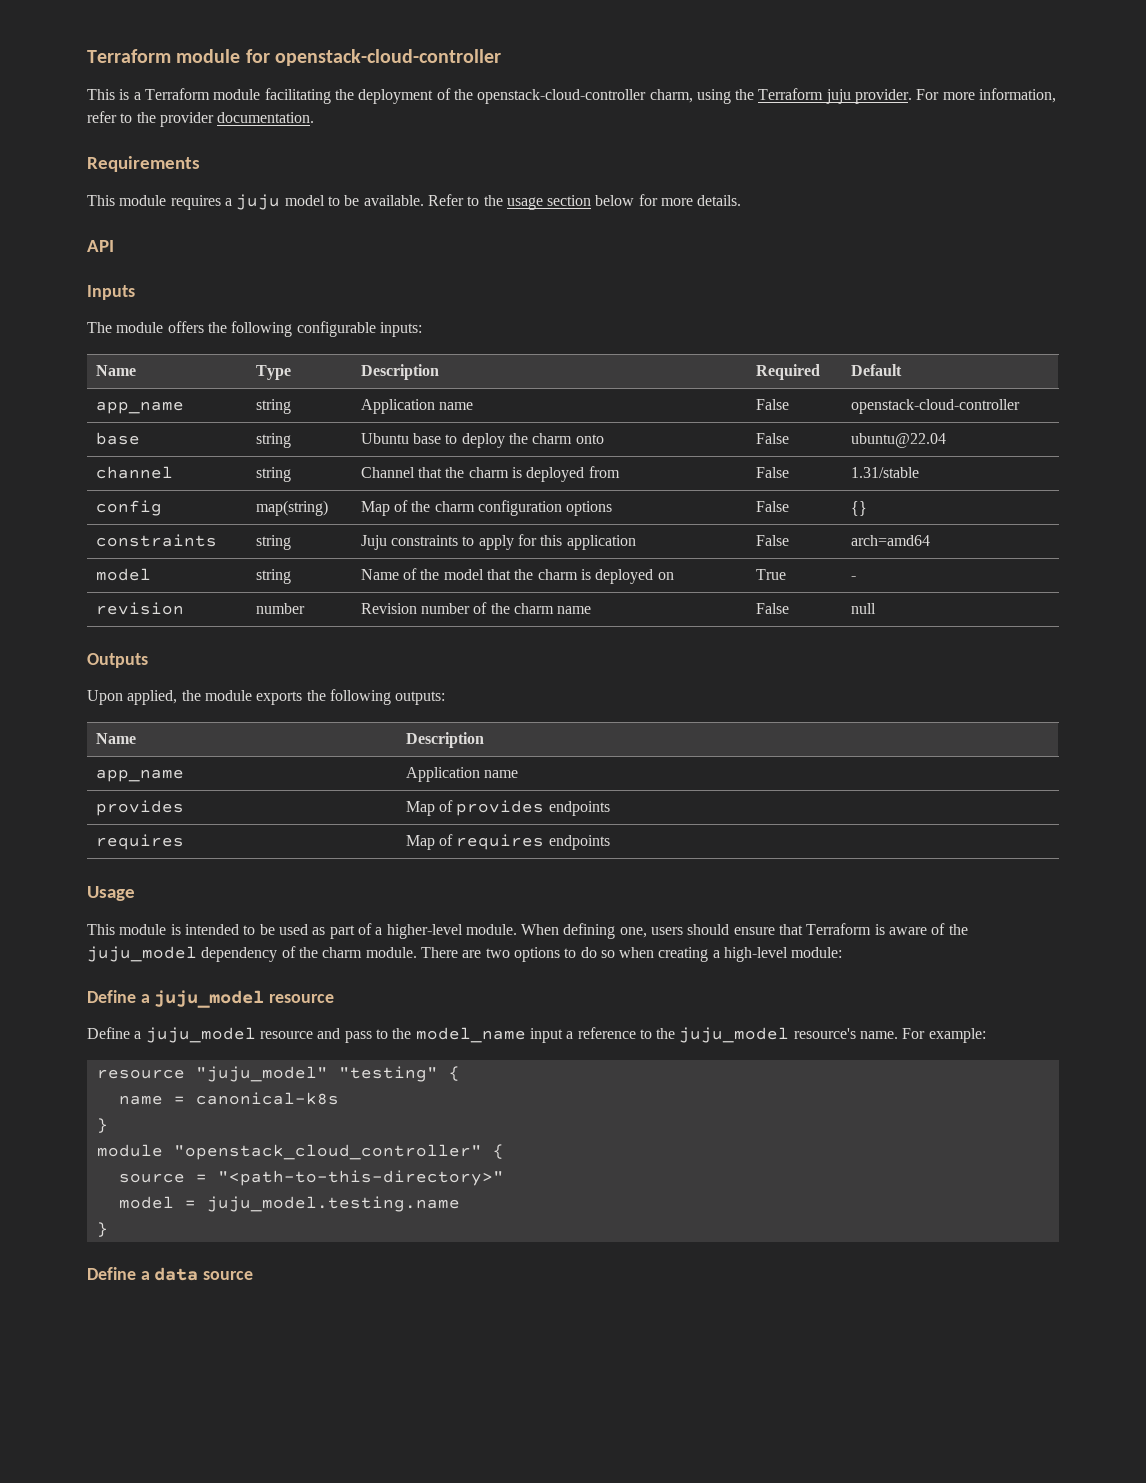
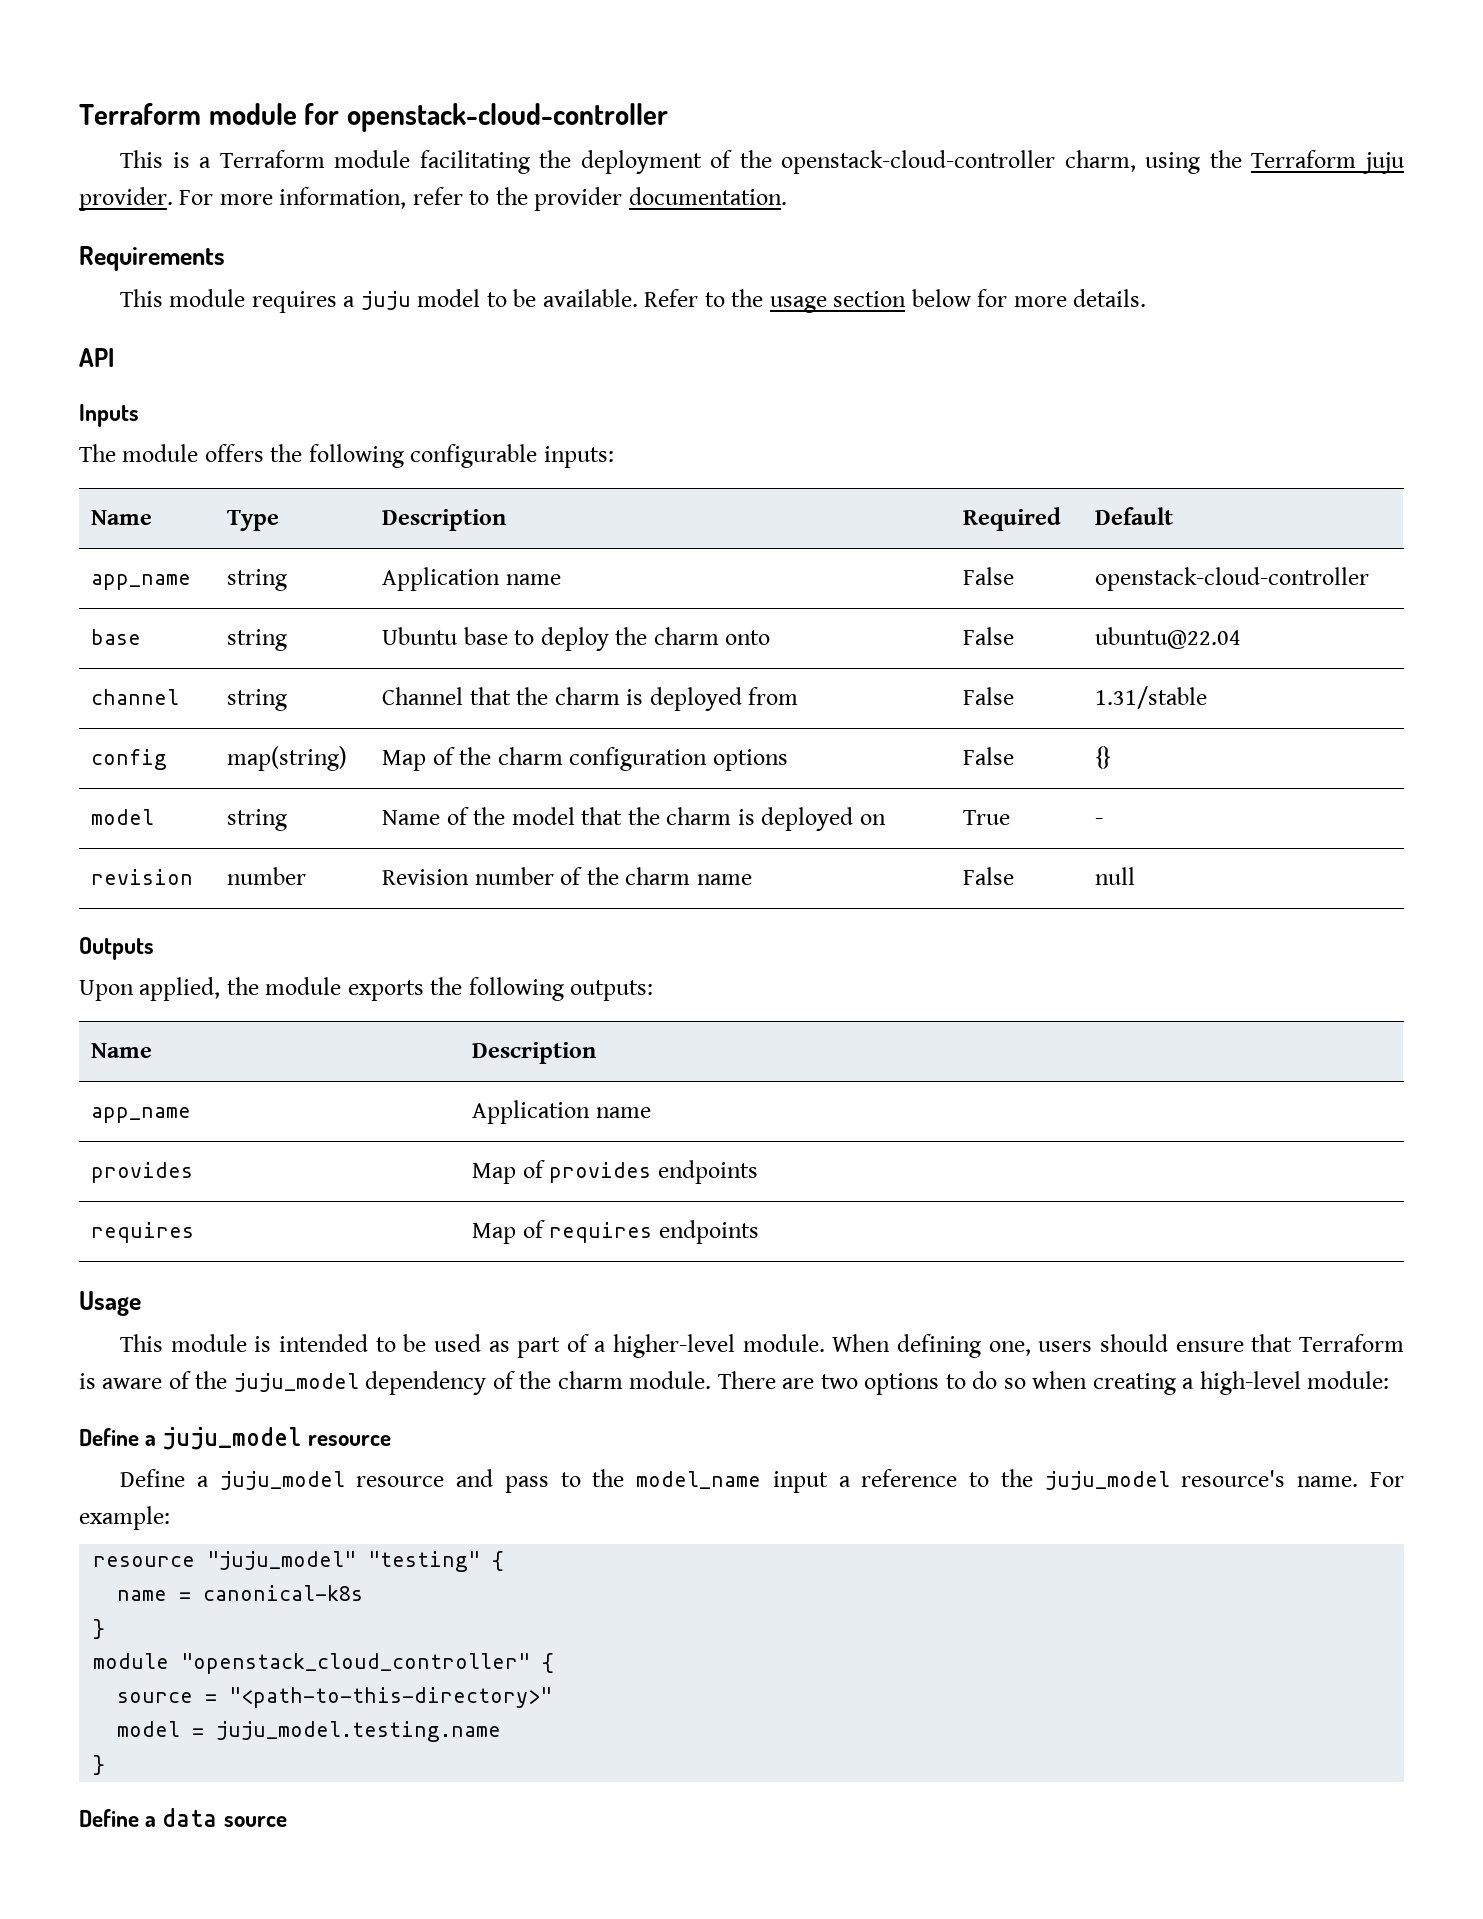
- constraints | string | Juju constraints to apply for this application | False | arch=amd64

